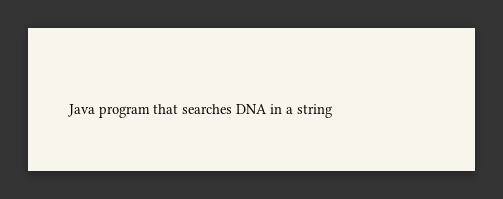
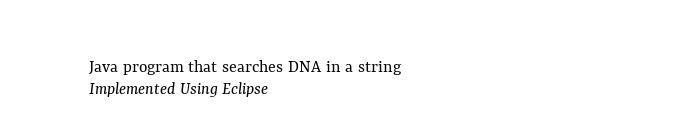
+ Implemented Using Eclipse

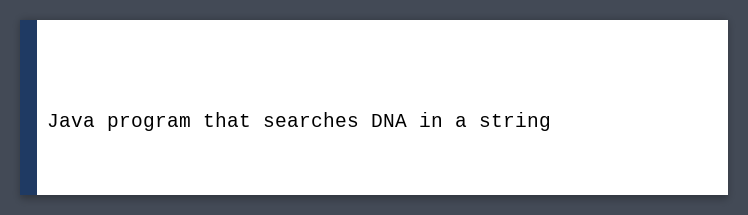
- Implemented Using Eclipse

